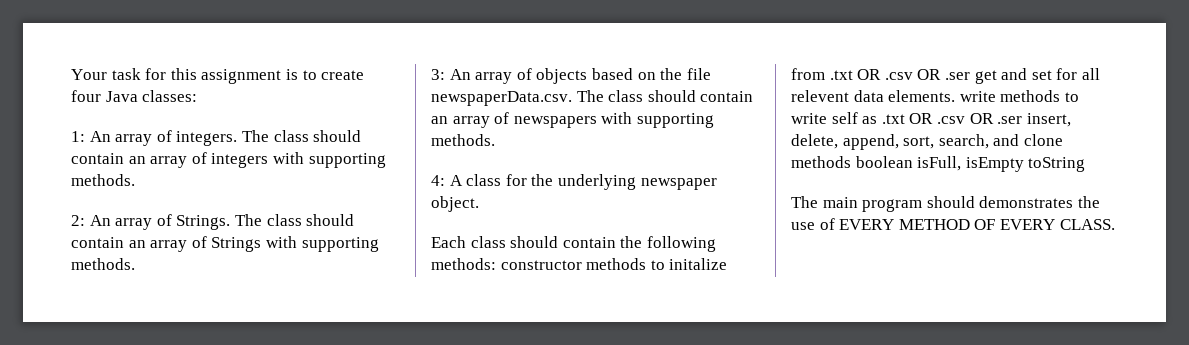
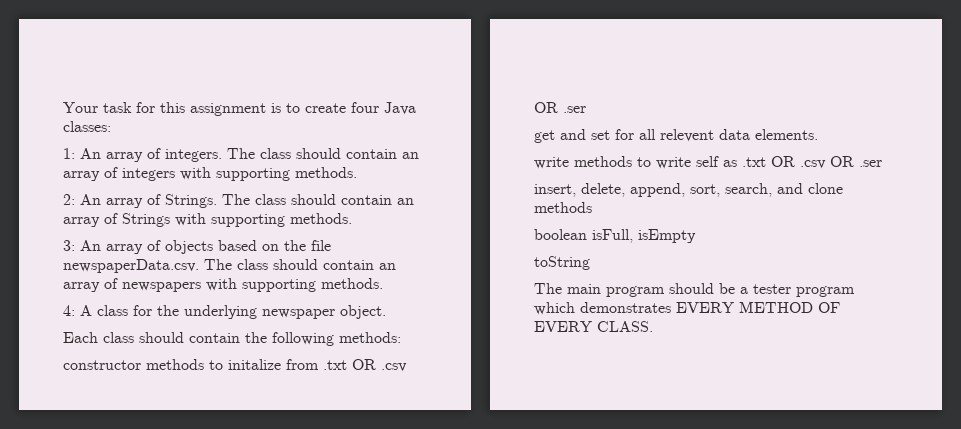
- Each class should contain the following methods: constructor methods to initalize from .txt OR .csv OR .ser get and set for all relevent data elements. write methods to write self as .txt OR .csv OR .ser insert, delete, append, sort, search, and clone methods boolean isFull, isEmpty toString
+ Each class should contain the following methods:
+ constructor methods to initalize from .txt OR .csv OR .ser
+ get and set for all relevent data elements.
+ write methods to write self as .txt OR .csv OR .ser
+ insert, delete, append, sort, search, and clone methods
+ boolean isFull, isEmpty
+ toString
- The main program should demonstrates the use of EVERY METHOD OF EVERY CLASS.
+ The main program should be a tester program which demonstrates EVERY METHOD OF EVERY CLASS.

